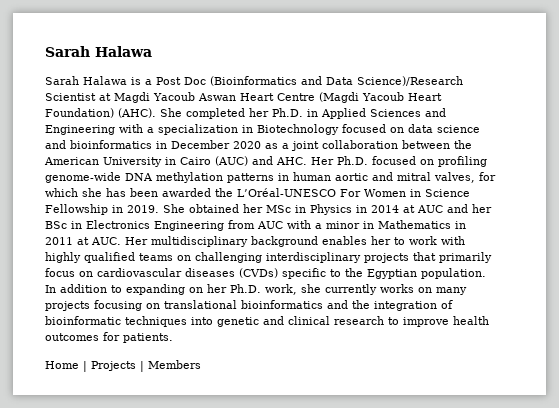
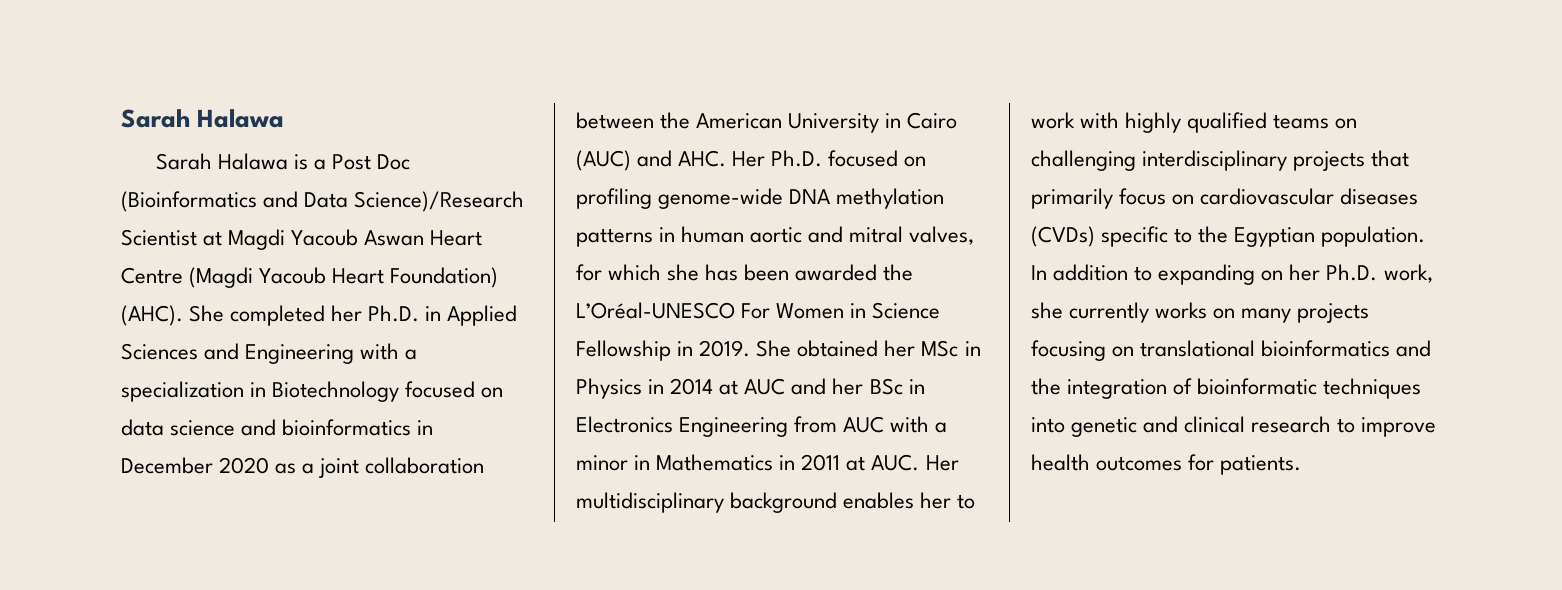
- Home | Projects | Members

